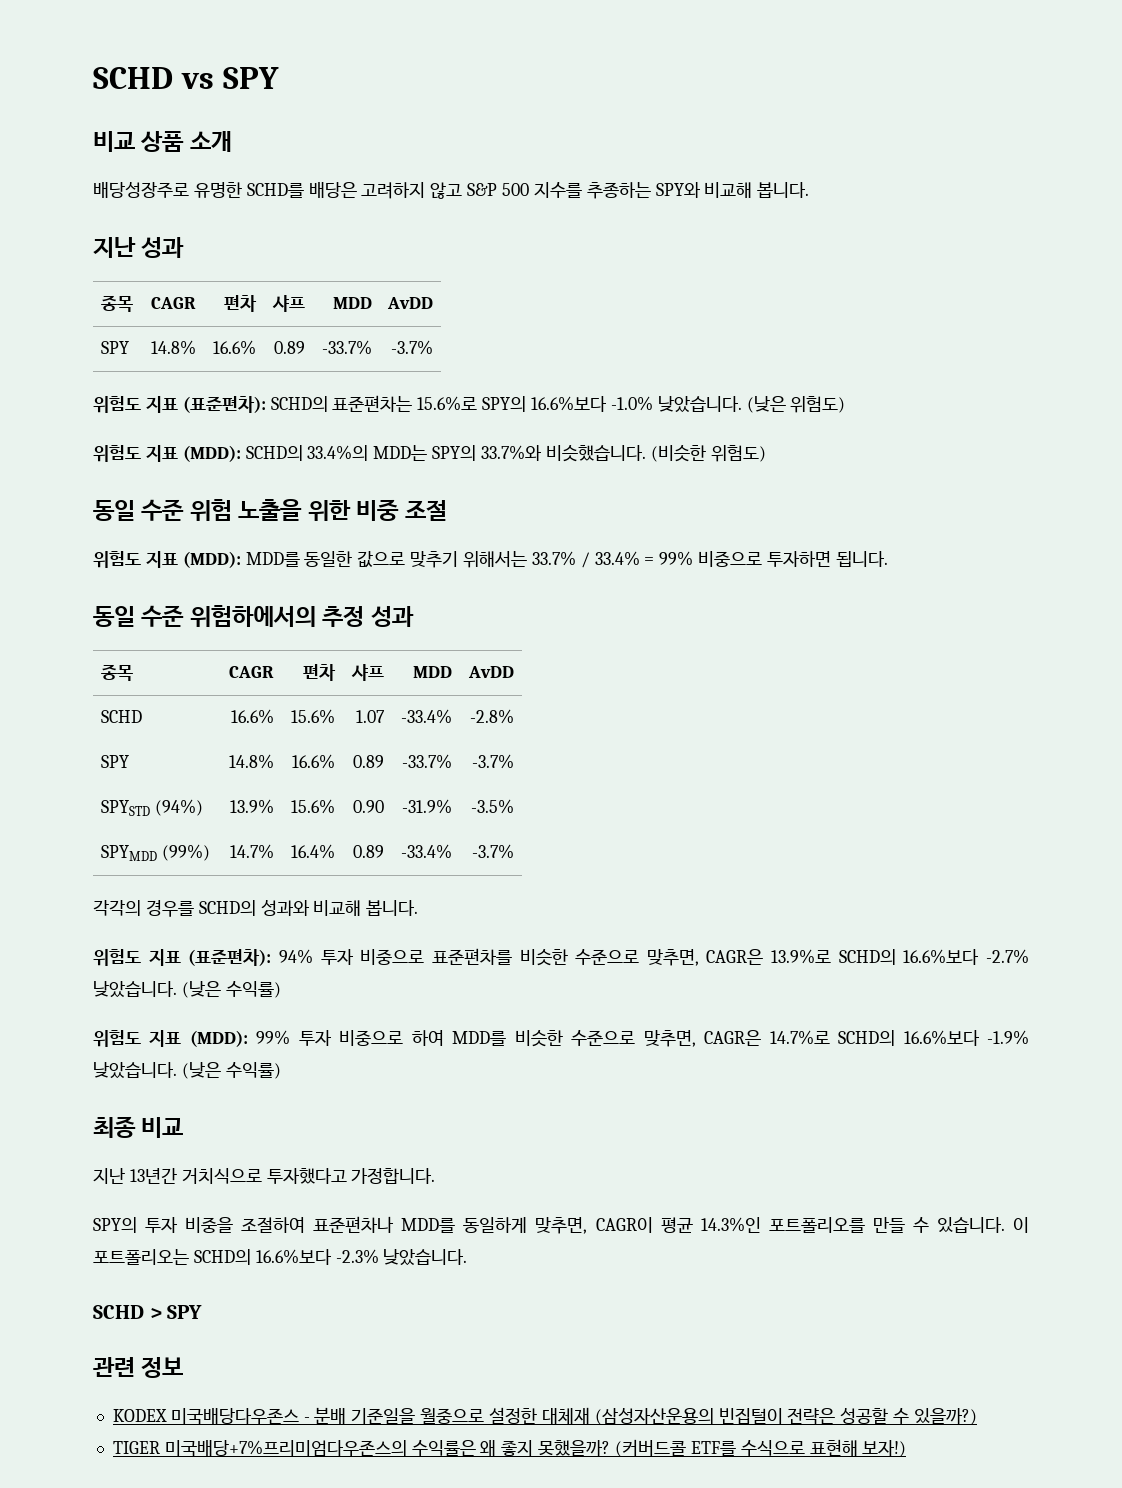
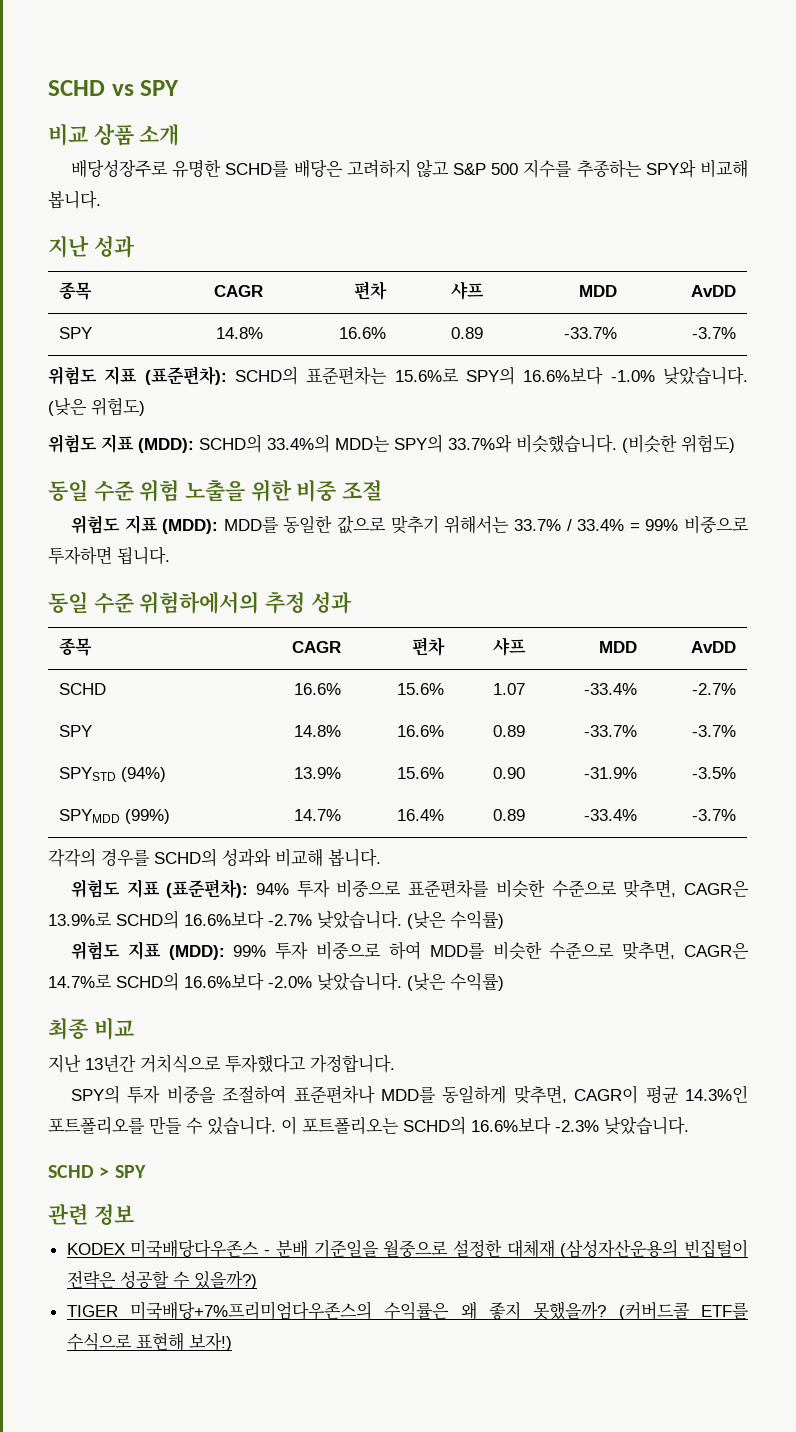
- SCHD | 16.6% | 15.6% | 1.07 | -33.4% | -2.8%
+ SCHD | 16.6% | 15.6% | 1.07 | -33.4% | -2.7%
- 위험도 지표 (MDD): 99% 투자 비중으로 하여 MDD를 비슷한 수준으로 맞추면, CAGR은 14.7%로 SCHD의 16.6%보다 -1.9% 낮았습니다.
+ 위험도 지표 (MDD): 99% 투자 비중으로 하여 MDD를 비슷한 수준으로 맞추면, CAGR은 14.7%로 SCHD의 16.6%보다 -2.0% 낮았습니다.

